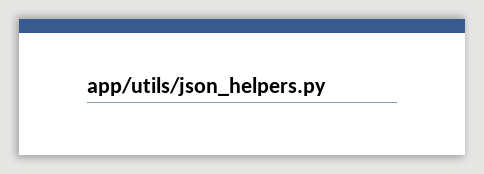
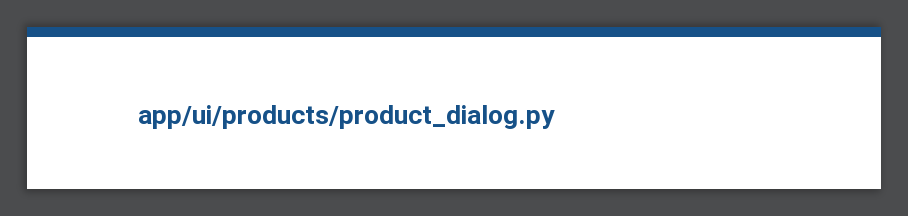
- app/utils/json_helpers.py
+ app/ui/products/product_dialog.py

